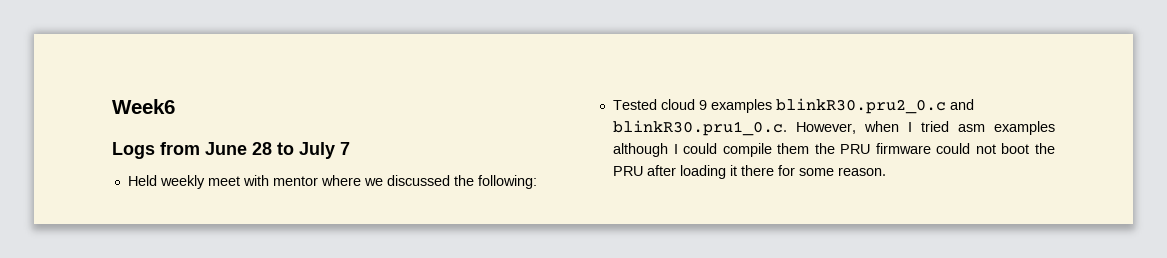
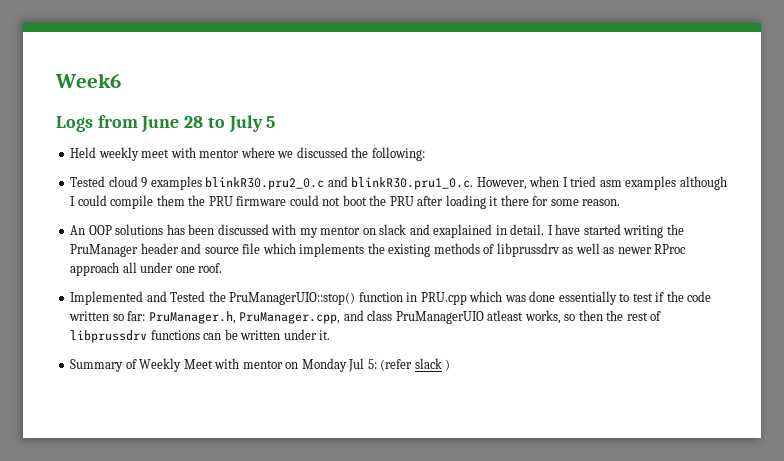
- Logs from June 28 to July 7
+ Logs from June 28 to July 5
+ An OOP solutions has been discussed with my mentor on slack and exaplained in detail. I have started writing the PruManager header and source file which implements the existing methods of libprussdrv as well as newer RProc approach all under one roof.
+ Implemented and Tested the PruManagerUIO::stop() function in PRU.cpp which was done essentially to test if the code written so far: PruManager.h, PruManager.cpp, and class PruManagerUIO atleast works, so then the rest of libprussdrv functions can be written under it.
+ Summary of Weekly Meet with mentor on Monday Jul 5: (refer slack )

